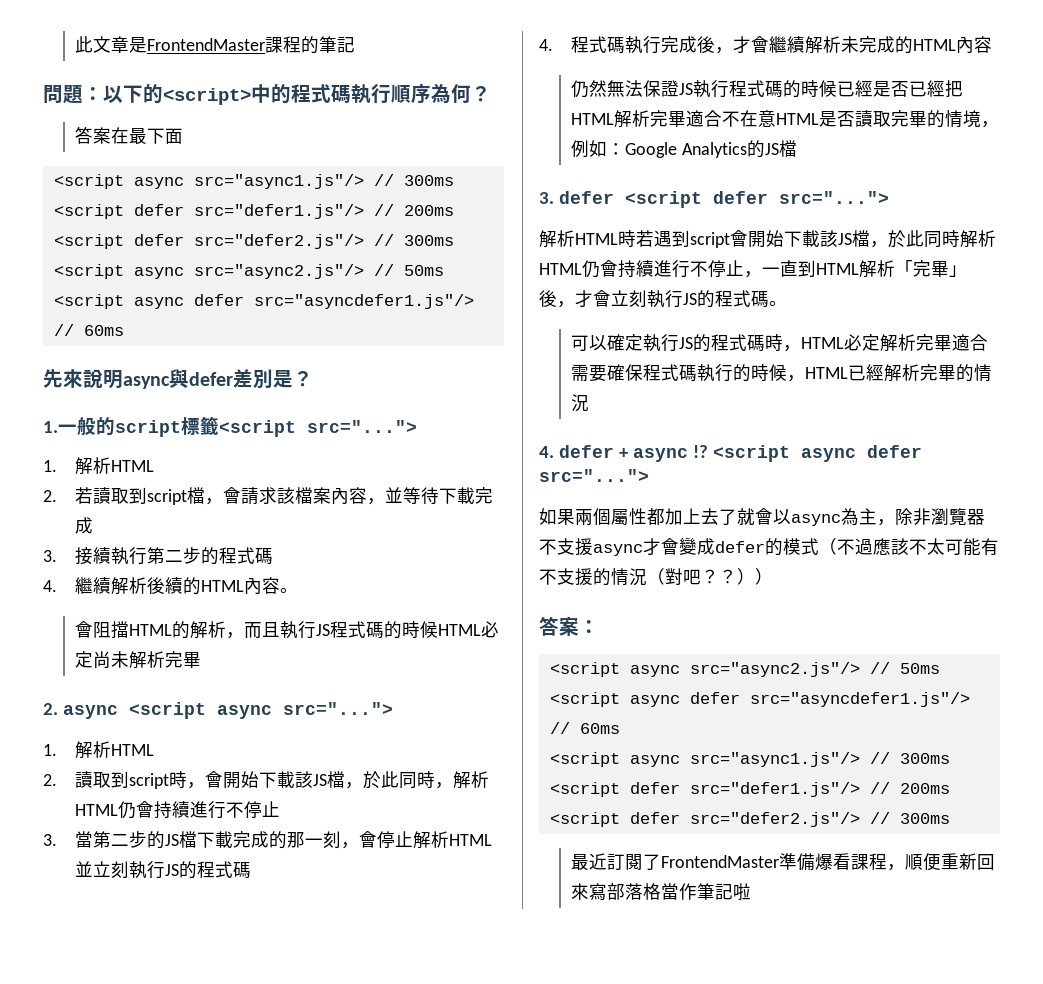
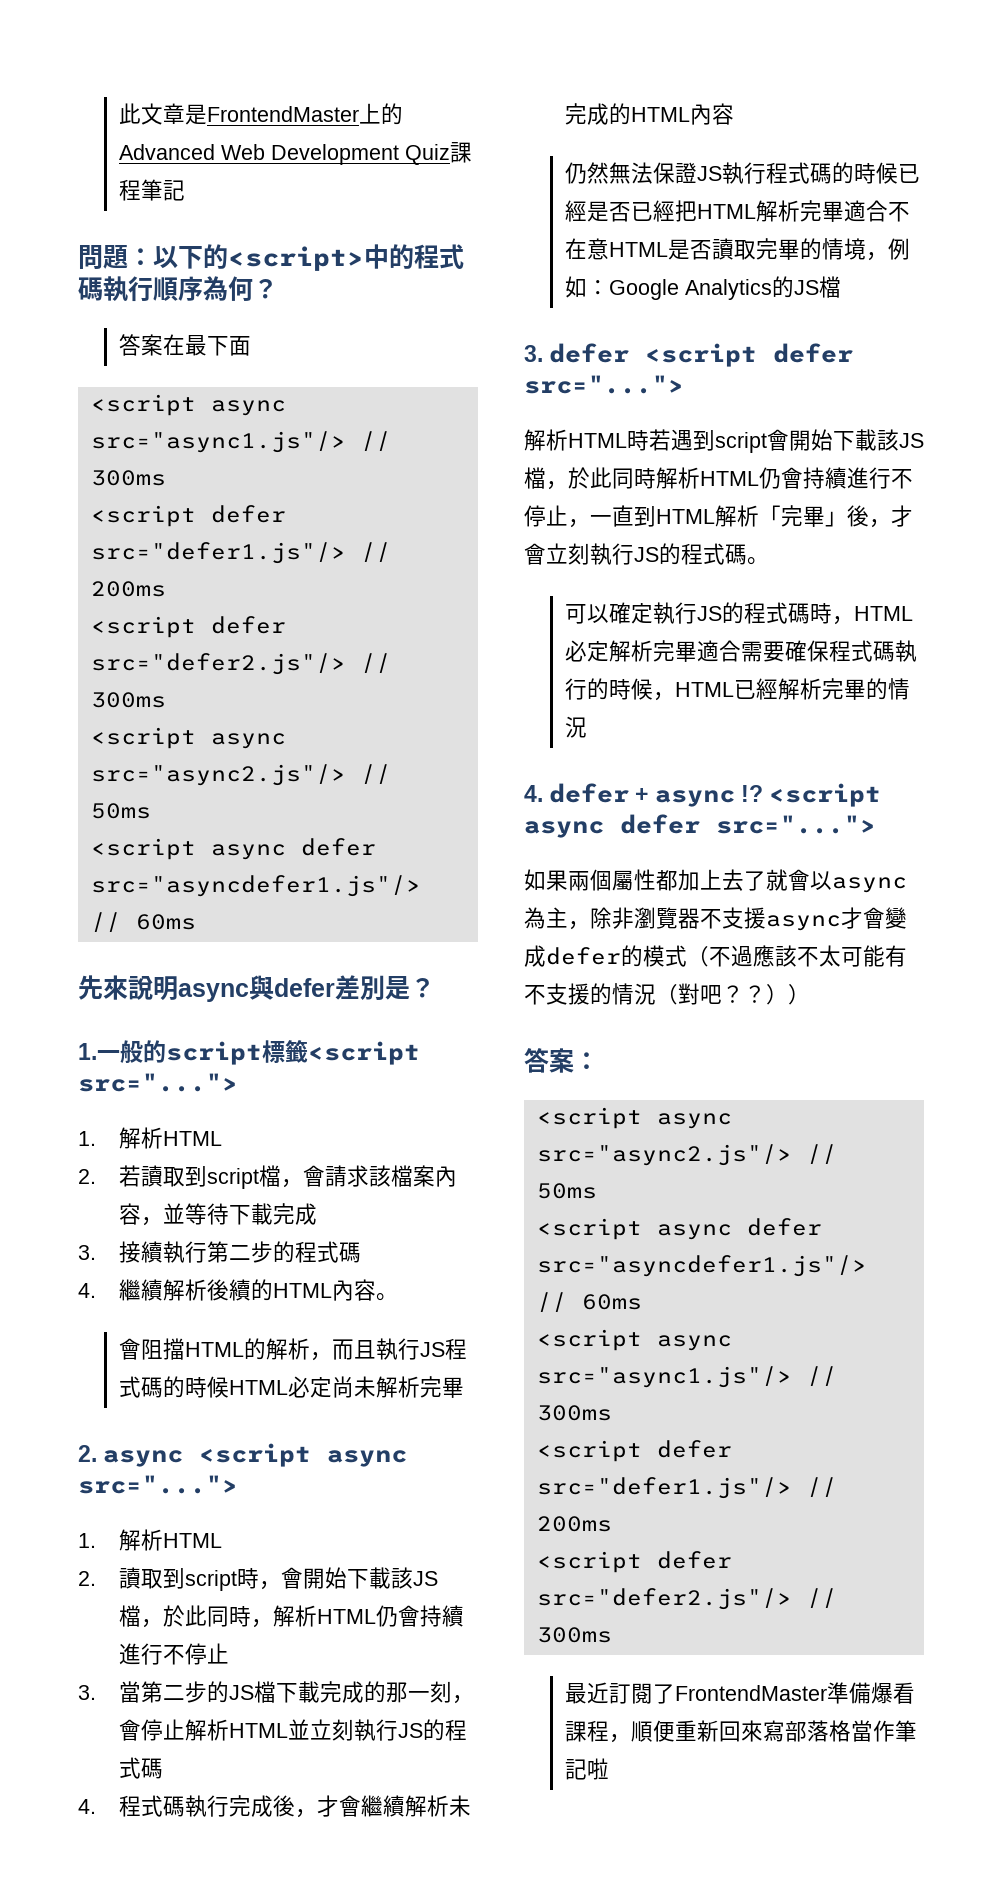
- 此文章是FrontendMaster課程的筆記
+ 此文章是FrontendMaster上的Advanced Web Development Quiz課程筆記

